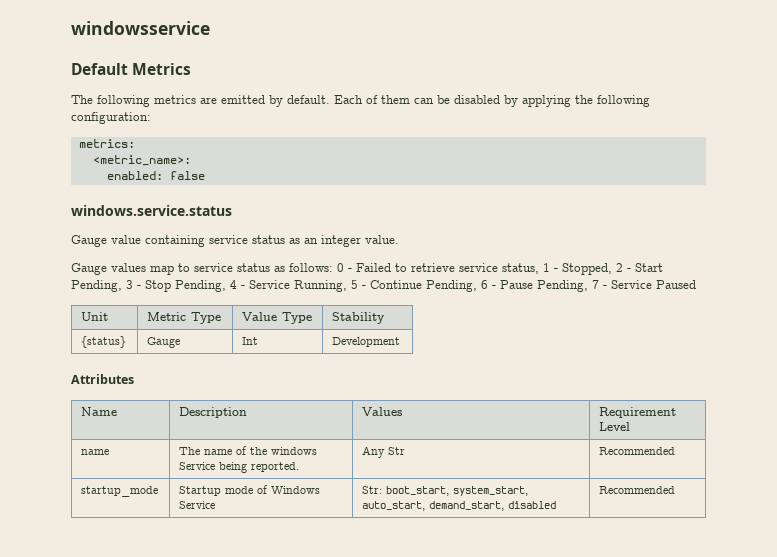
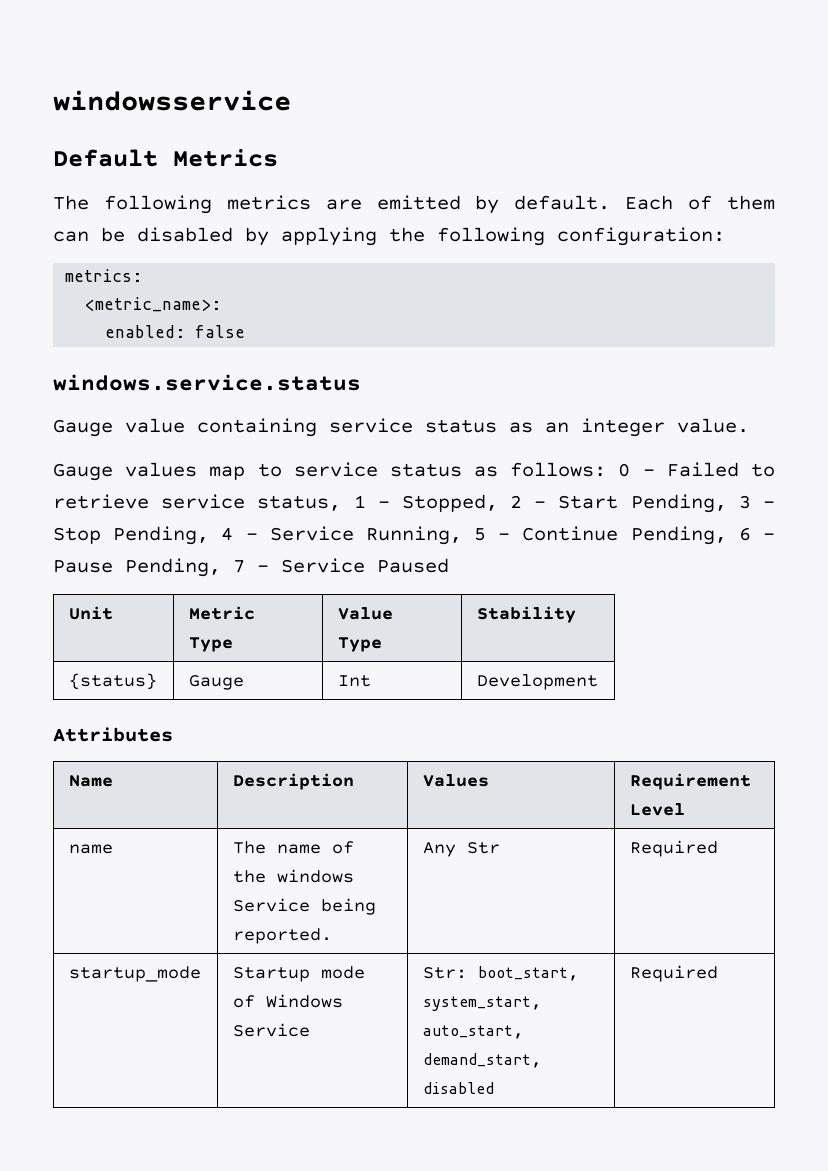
- name | The name of the windows Service being reported. | Any Str | Recommended
+ name | The name of the windows Service being reported. | Any Str | Required
- startup_mode | Startup mode of Windows Service | Str: boot_start, system_start, auto_start, demand_start, disabled | Recommended
+ startup_mode | Startup mode of Windows Service | Str: boot_start, system_start, auto_start, demand_start, disabled | Required

